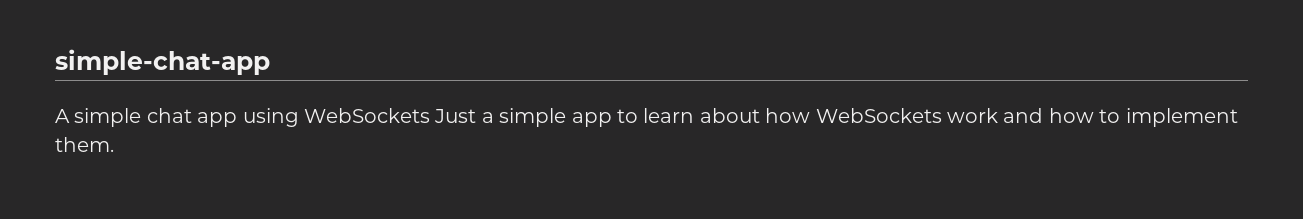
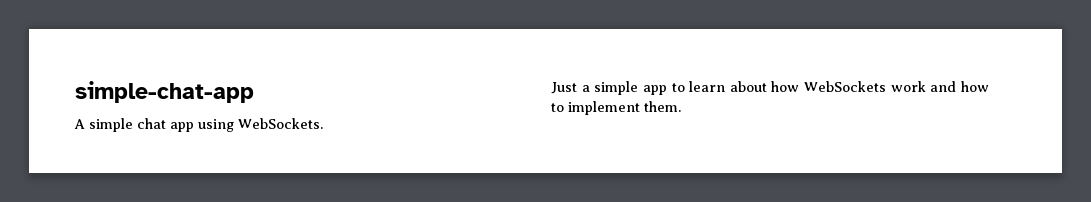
- A simple chat app using WebSockets Just a simple app to learn about how WebSockets work and how to implement them.
+ A simple chat app using WebSockets.
+ Just a simple app to learn about how WebSockets work and how to implement them.

